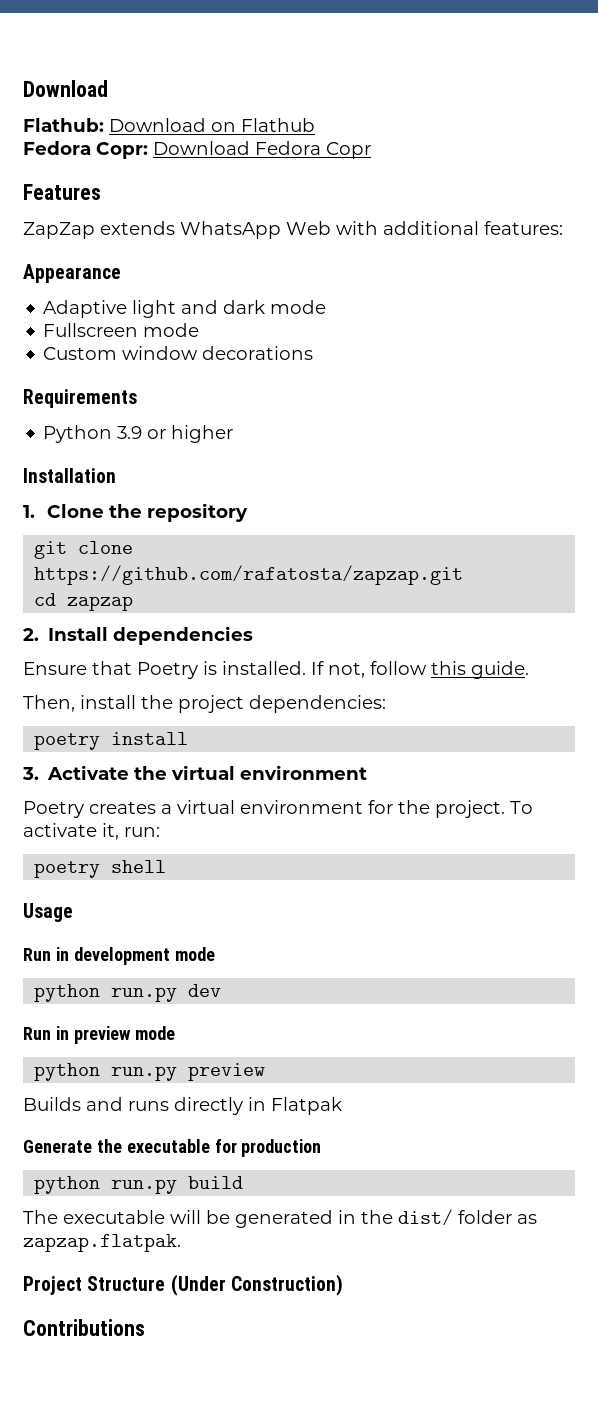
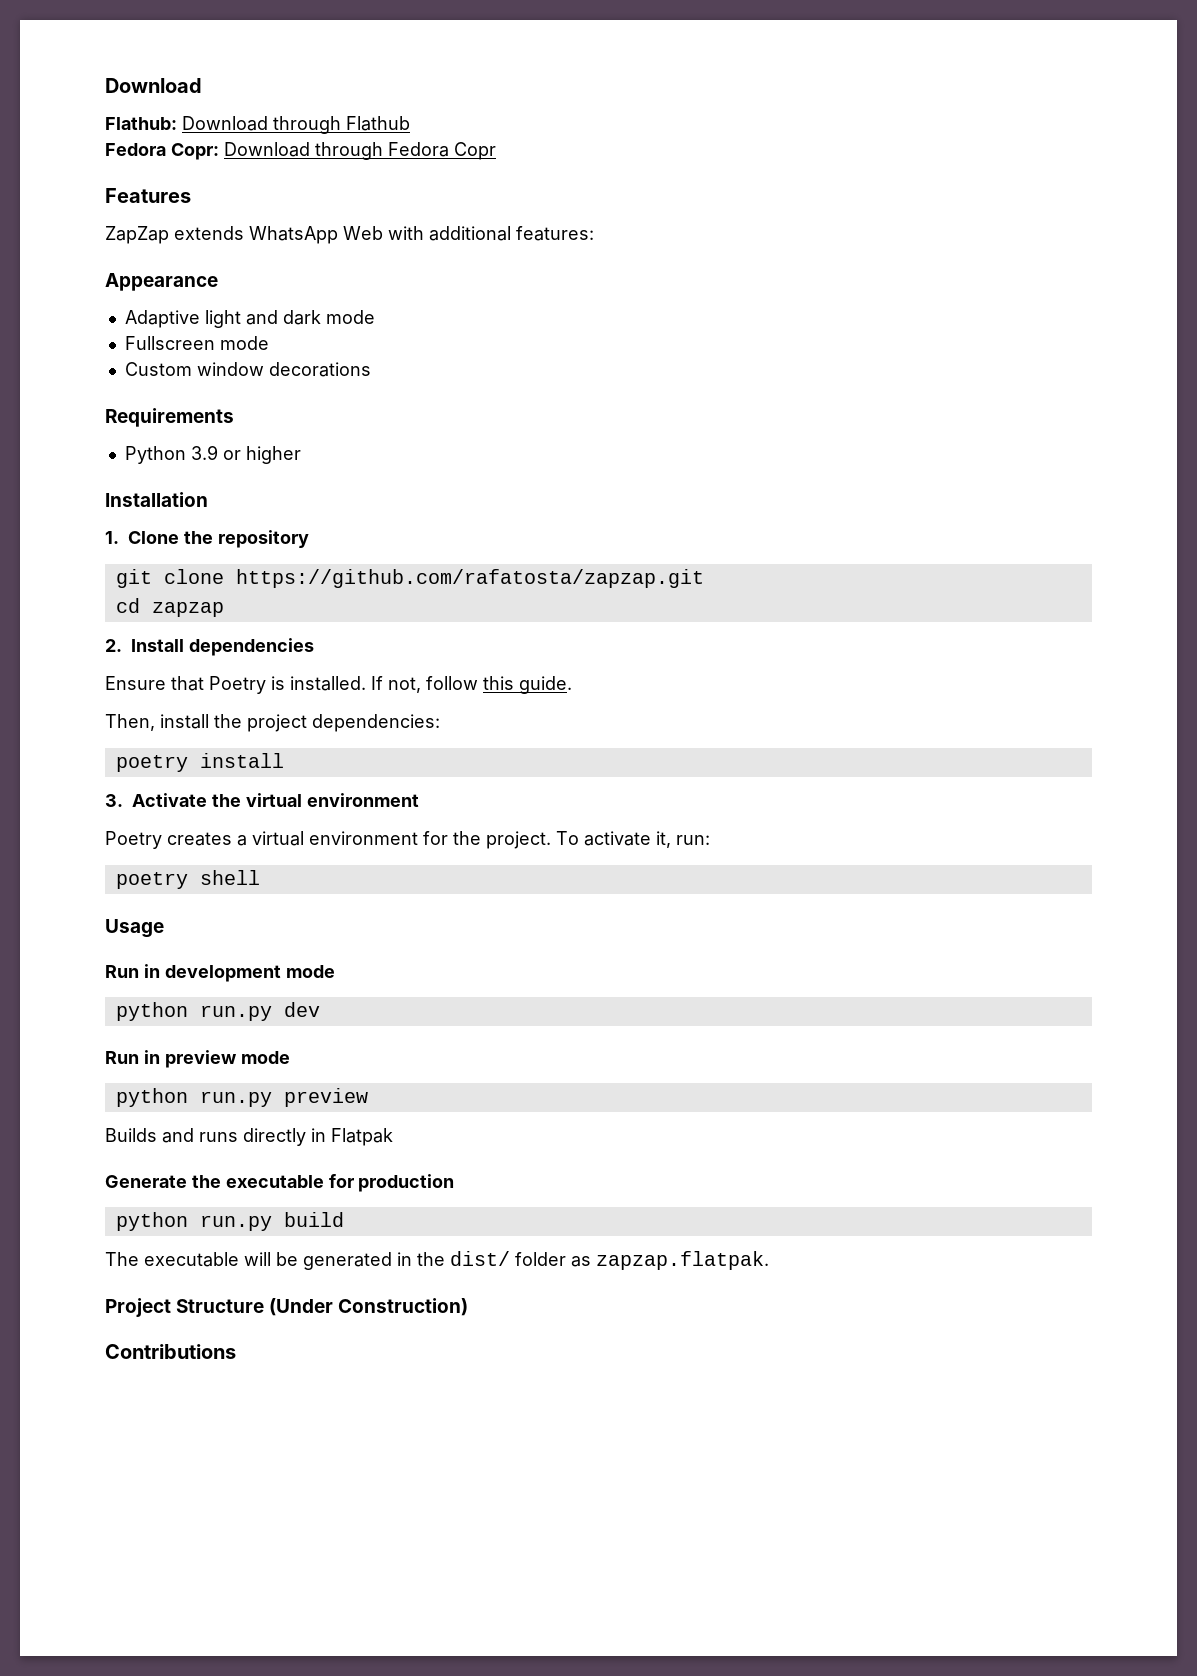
- Flathub: Download on Flathub
+ Flathub: Download through Flathub
- Fedora Copr: Download Fedora Copr
+ Fedora Copr: Download through Fedora Copr

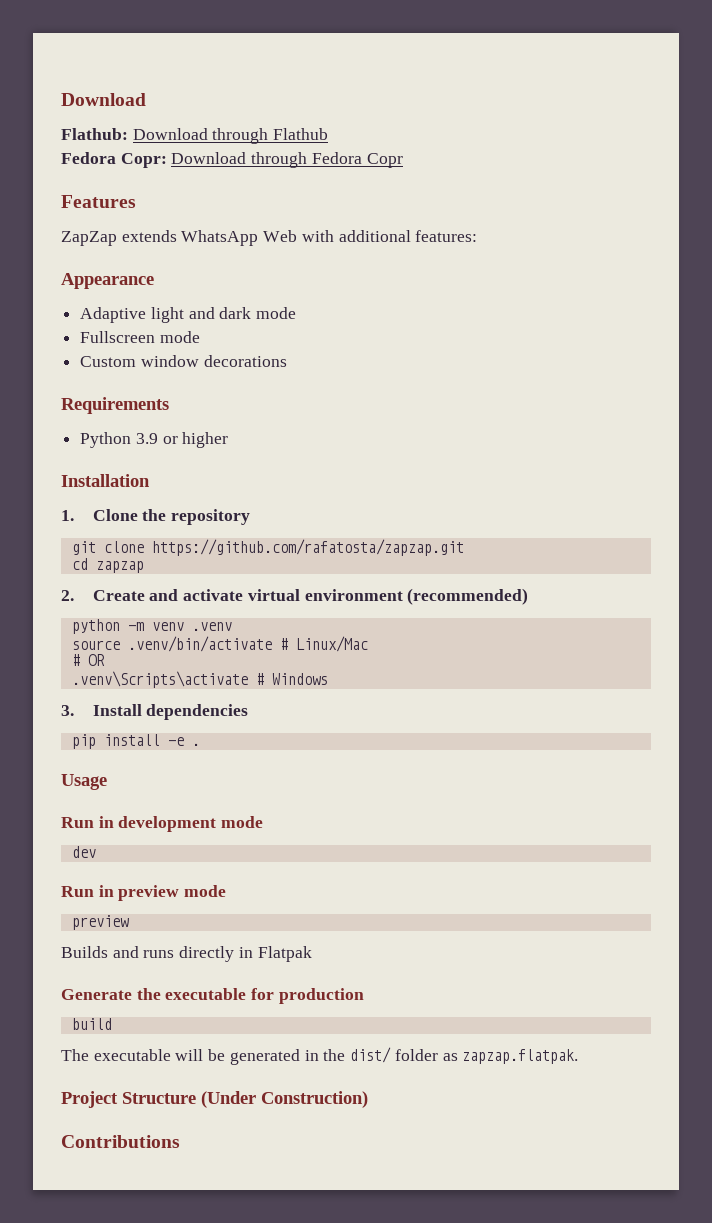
- 2. Install dependencies
- Ensure that Poetry is installed. If not, follow this guide.
- Then, install the project dependencies:
- poetry install
- 3. Activate the virtual environment
- Poetry creates a virtual environment for the project. To activate it, run:
- poetry shell
+ 2. Create and activate virtual environment (recommended)
+ python -m venv .venv
+ source .venv/bin/activate # Linux/Mac
+ # OR
+ .venv\Scripts\activate # Windows
+ 3. Install dependencies
+ pip install -e .
- python run.py dev
+ dev
  Run in preview mode
- python run.py preview
+ preview
- python run.py build
+ build

